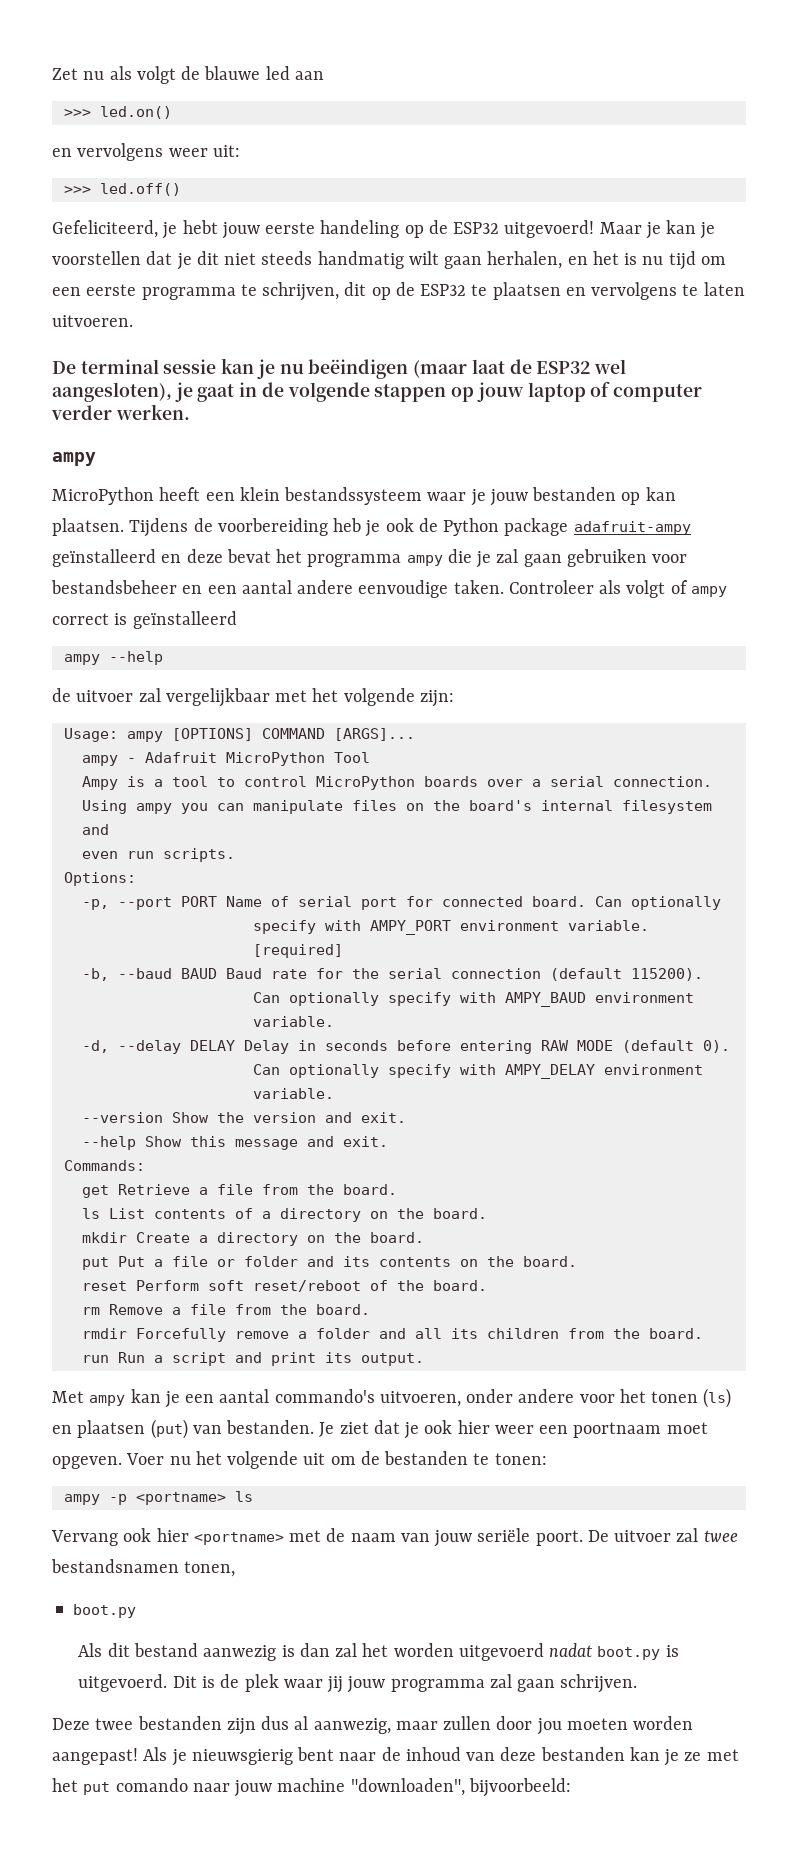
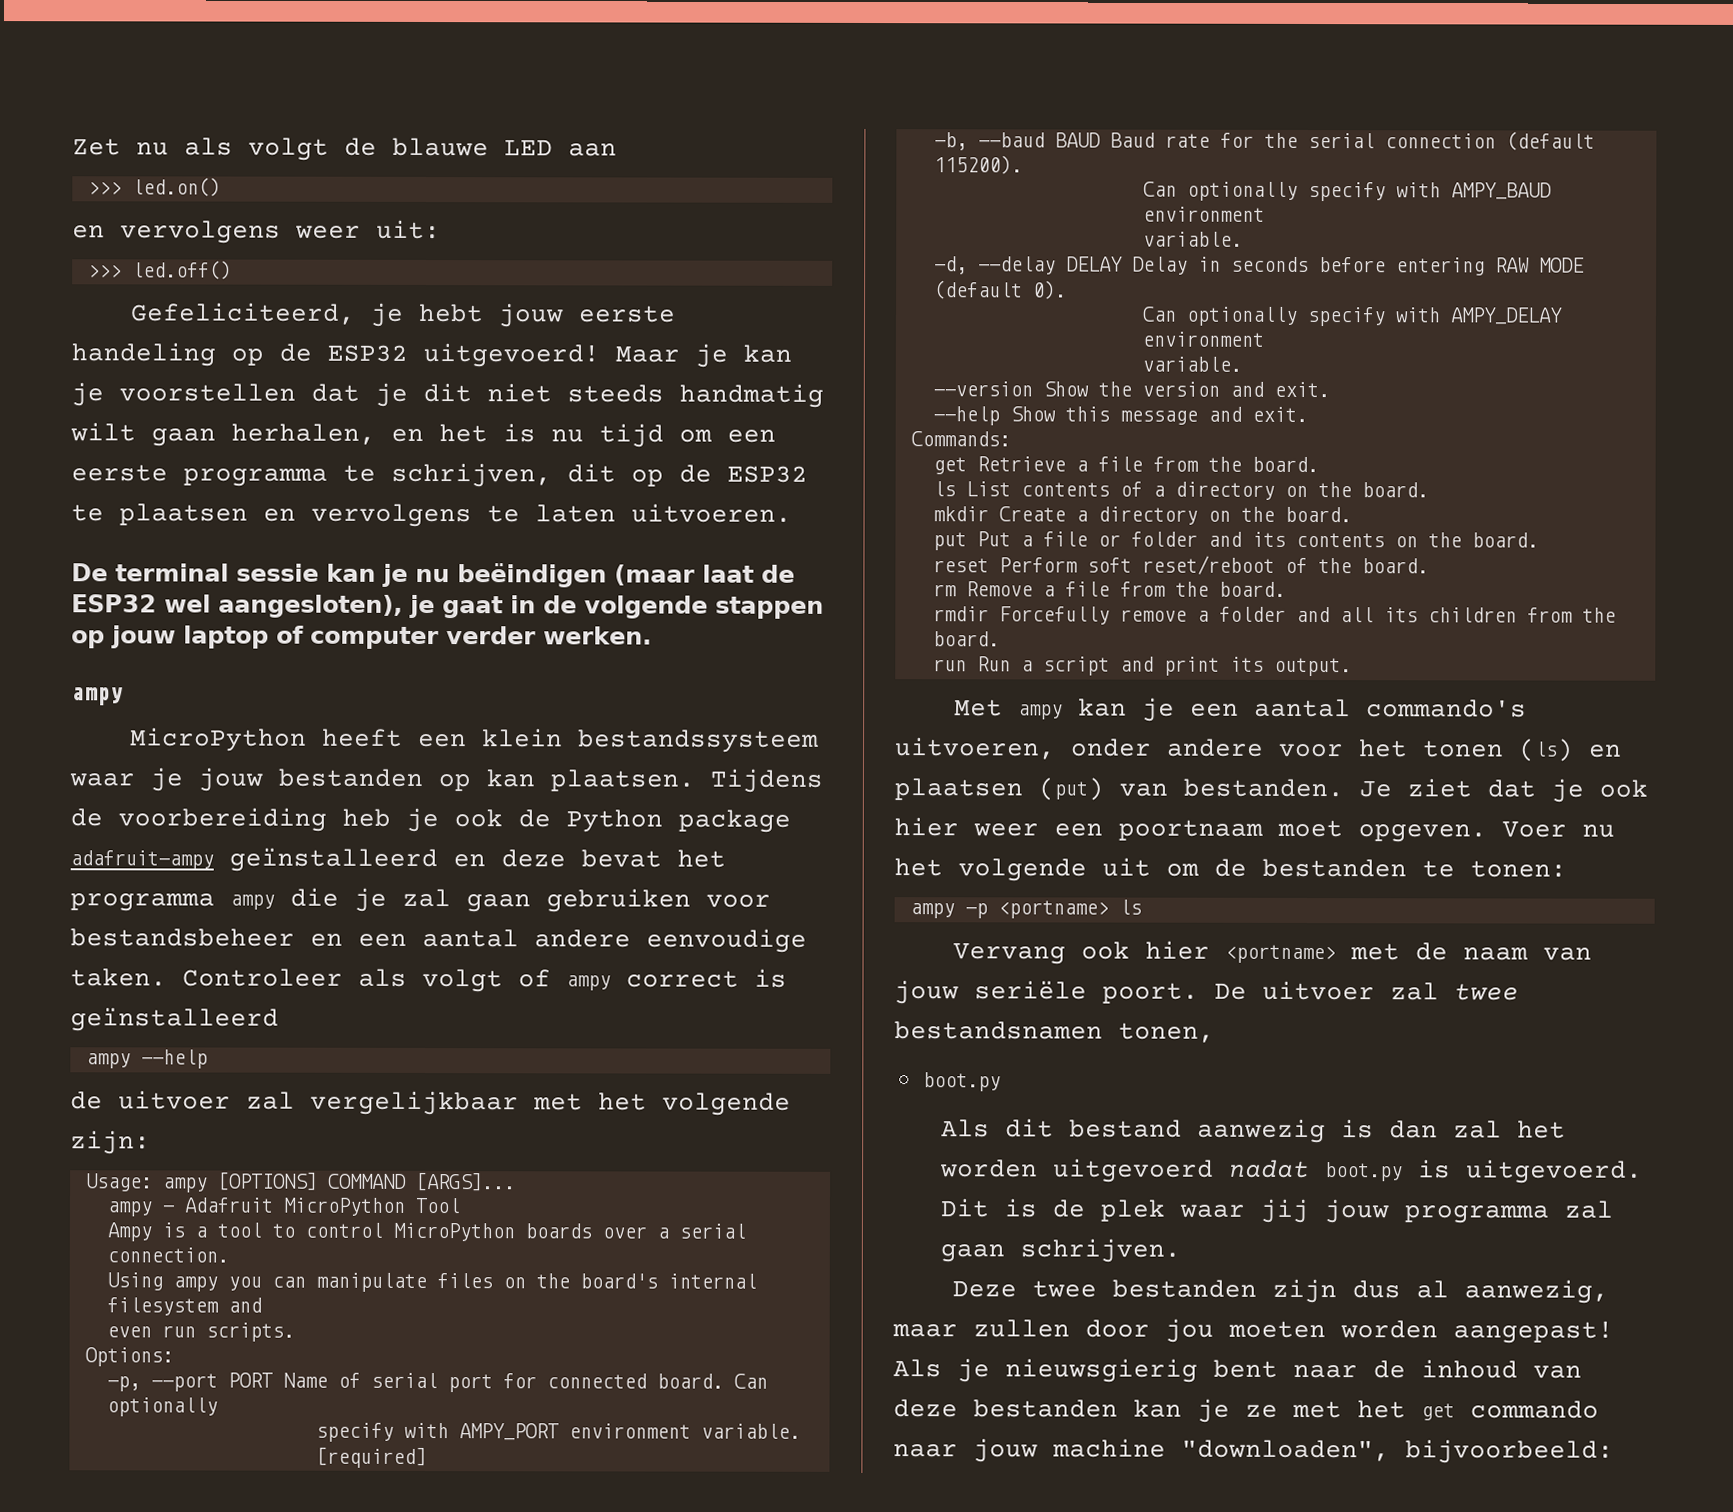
- Zet nu als volgt de blauwe led aan
+ Zet nu als volgt de blauwe LED aan
- Als je nieuwsgierig bent naar de inhoud van deze bestanden kan je ze met het put comando naar jouw machine "downloaden", bijvoorbeeld:
+ Als je nieuwsgierig bent naar de inhoud van deze bestanden kan je ze met het get commando naar jouw machine "downloaden", bijvoorbeeld:

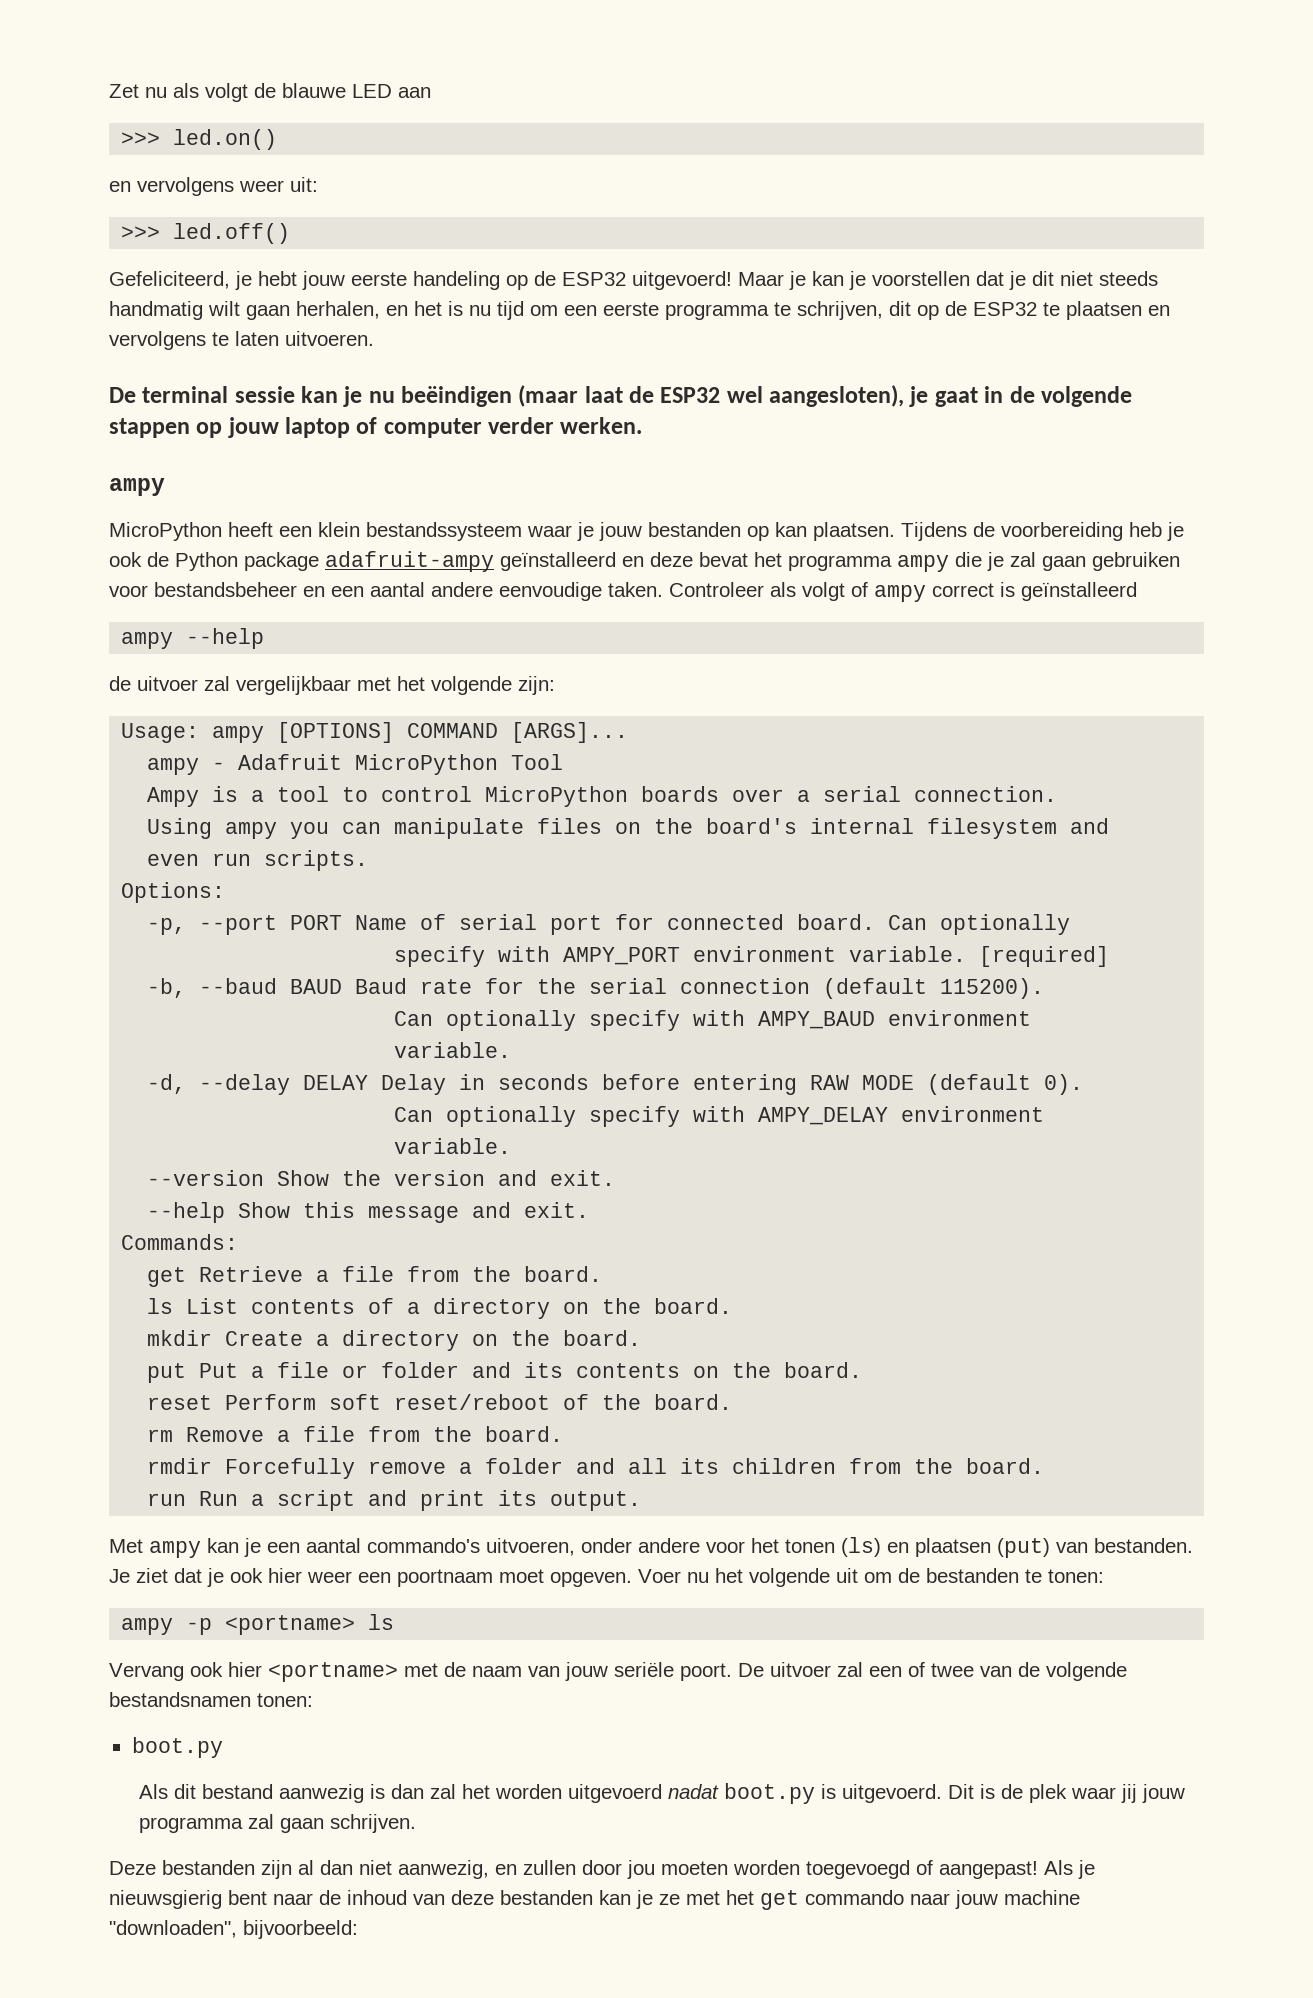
- De uitvoer zal twee bestandsnamen tonen,
+ De uitvoer zal een of twee van de volgende bestandsnamen tonen:
- Deze twee bestanden zijn dus al aanwezig, maar zullen door jou moeten worden aangepast!
+ Deze bestanden zijn al dan niet aanwezig, en zullen door jou moeten worden toegevoegd of aangepast!

